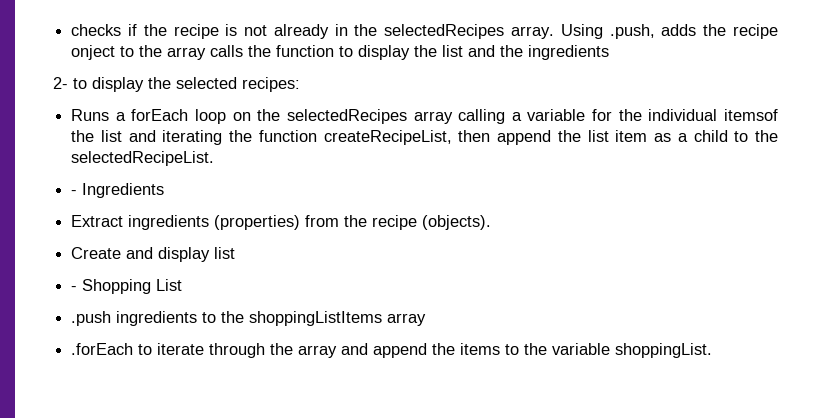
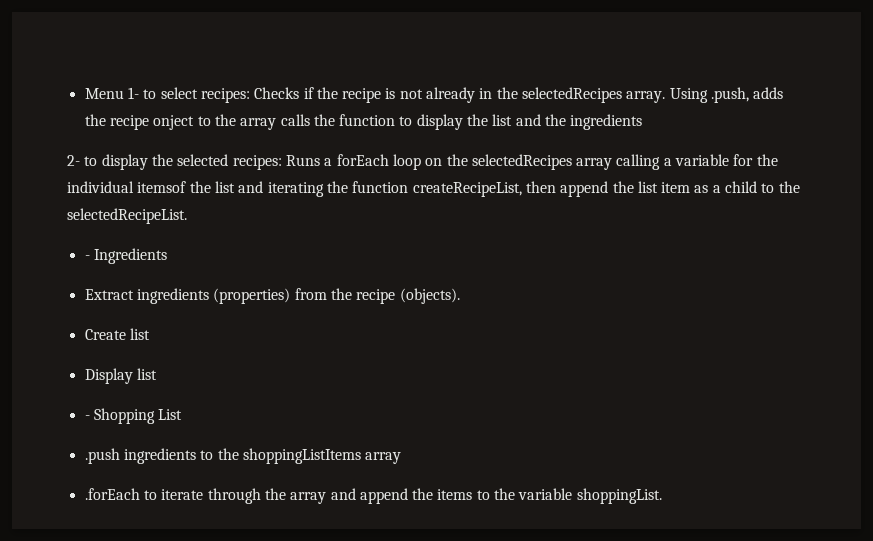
- checks if the recipe is not already in the selectedRecipes array.
+ Menu 1- to select recipes: Checks if the recipe is not already in the selectedRecipes array.
- 2- to display the selected recipes:
- Runs a forEach loop on the selectedRecipes array calling a variable for the individual itemsof the list and iterating the function createRecipeList, then append the list item as a child to the selectedRecipeList.
+ 2- to display the selected recipes: Runs a forEach loop on the selectedRecipes array calling a variable for the individual itemsof the list and iterating the function createRecipeList, then append the list item as a child to the selectedRecipeList.
- Create and display list
+ Create list
+ Display list

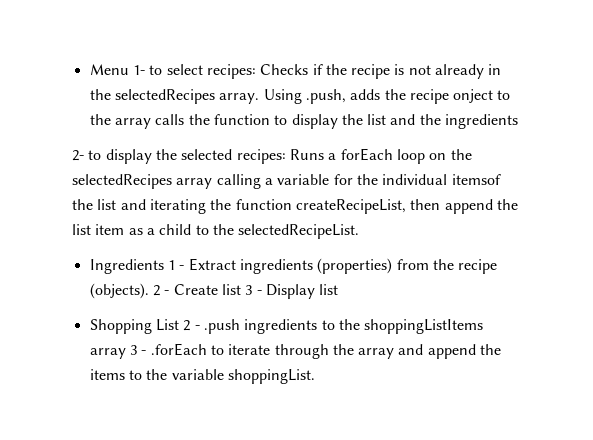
- - Ingredients
- Extract ingredients (properties) from the recipe (objects).
- Create list
- Display list
+ Ingredients 1 - Extract ingredients (properties) from the recipe (objects). 2 - Create list 3 - Display list
- - Shopping List
- .push ingredients to the shoppingListItems array
- .forEach to iterate through the array and append the items to the variable shoppingList.
+ Shopping List 2 - .push ingredients to the shoppingListItems array 3 - .forEach to iterate through the array and append the items to the variable shoppingList.

